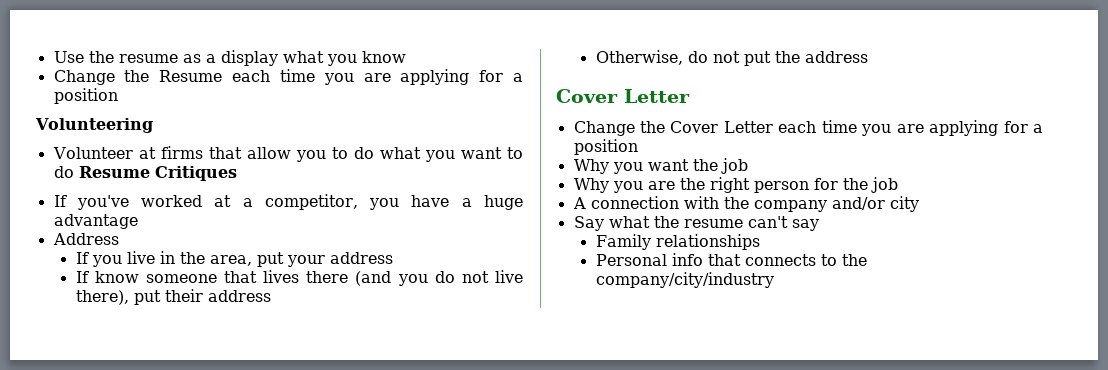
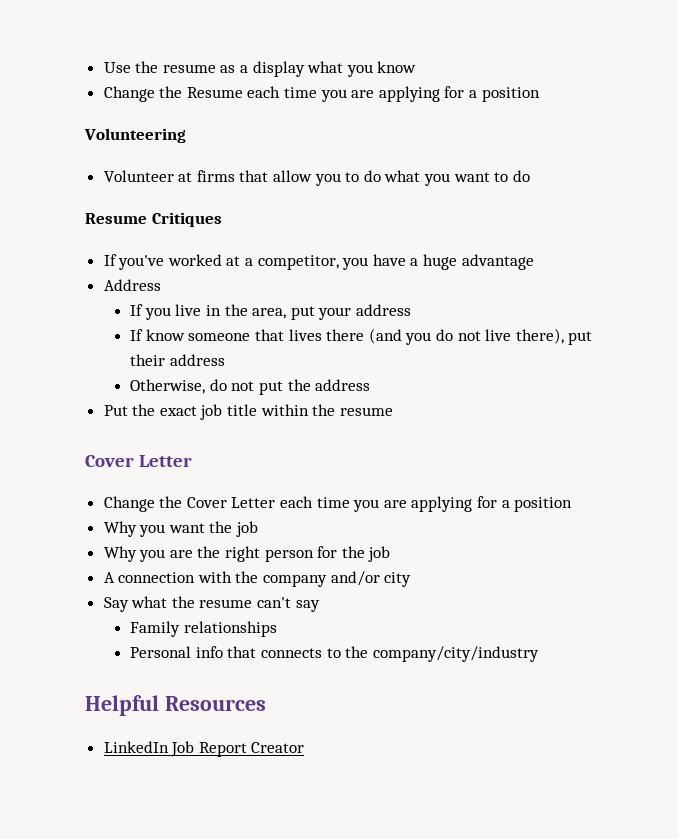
- Volunteer at firms that allow you to do what you want to do Resume Critiques
+ Volunteer at firms that allow you to do what you want to do
+ Resume Critiques
+ Put the exact job title within the resume
+ Helpful Resources
+ LinkedIn Job Report Creator

